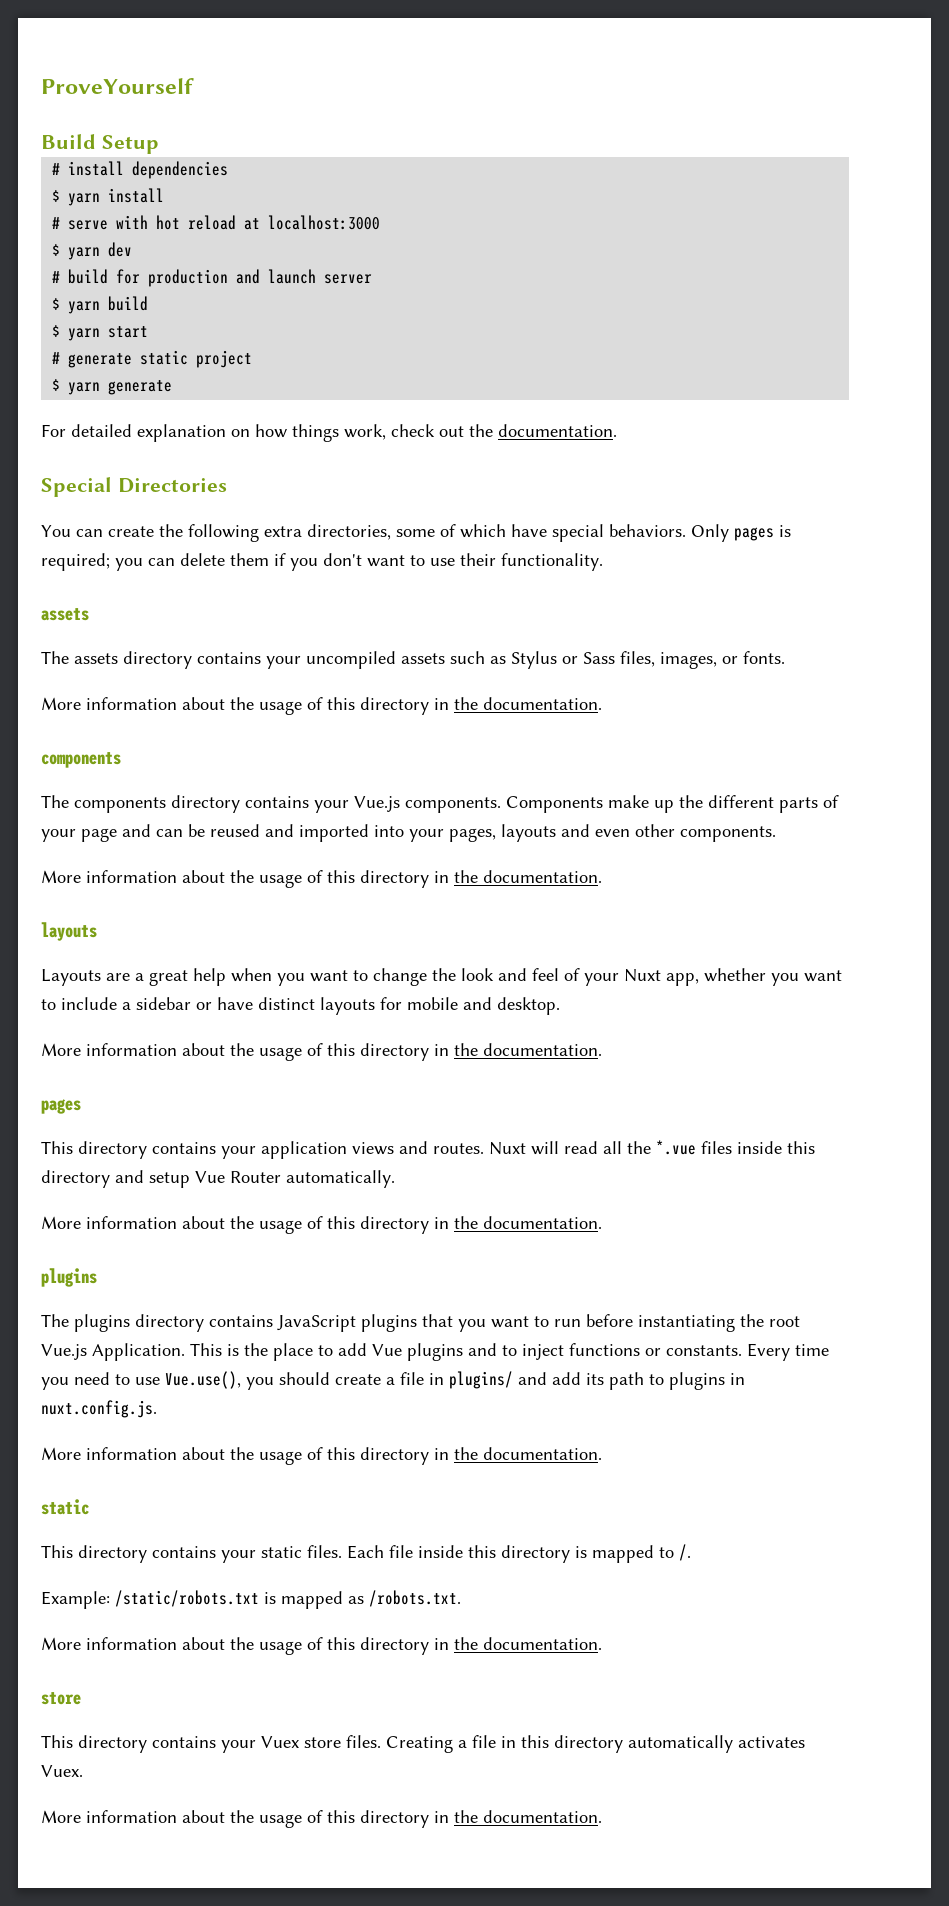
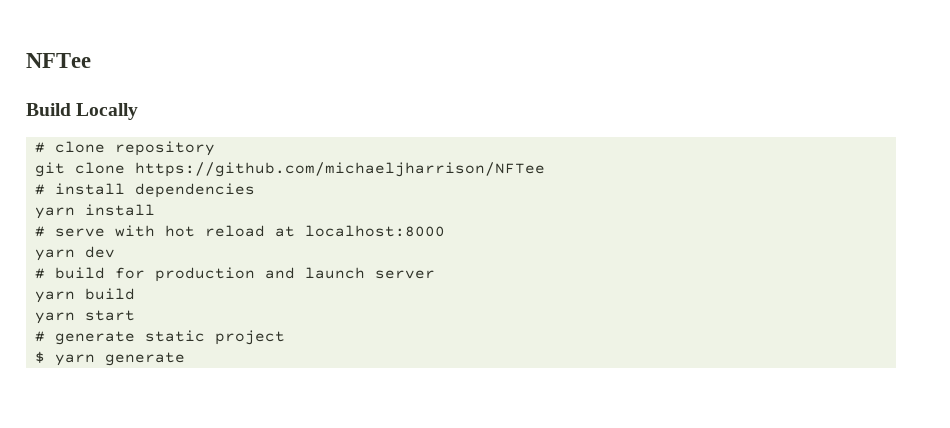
- ProveYourself
+ NFTee
- Build Setup
+ Build Locally
+ # clone repository
+ git clone https://github.com/michaeljharrison/NFTee
- $ yarn install
+ yarn install
- # serve with hot reload at localhost:3000
- $ yarn dev
+ # serve with hot reload at localhost:8000
+ yarn dev
- $ yarn build
+ yarn build
- $ yarn start
+ yarn start
- For detailed explanation on how things work, check out the documentation.
- Special Directories
- You can create the following extra directories, some of which have special behaviors. Only pages is required; you can delete them if you don't want to use their functionality.
- assets
- The assets directory contains your uncompiled assets such as Stylus or Sass files, images, or fonts.
- More information about the usage of this directory in the documentation.
- components
- The components directory contains your Vue.js components. Components make up the different parts of your page and can be reused and imported into your pages, layouts and even other components.
- More information about the usage of this directory in the documentation.
- layouts
- Layouts are a great help when you want to change the look and feel of your Nuxt app, whether you want to include a sidebar or have distinct layouts for mobile and desktop.
- More information about the usage of this directory in the documentation.
- pages
- This directory contains your application views and routes. Nuxt will read all the *.vue files inside this directory and setup Vue Router automatically.
- More information about the usage of this directory in the documentation.
- plugins
- The plugins directory contains JavaScript plugins that you want to run before instantiating the root Vue.js Application. This is the place to add Vue plugins and to inject functions or constants. Every time you need to use Vue.use(), you should create a file in plugins/ and add its path to plugins in nuxt.config.js.
- More information about the usage of this directory in the documentation.
- static
- This directory contains your static files. Each file inside this directory is mapped to /.
- Example: /static/robots.txt is mapped as /robots.txt.
- More information about the usage of this directory in the documentation.
- store
- This directory contains your Vuex store files. Creating a file in this directory automatically activates Vuex.
- More information about the usage of this directory in the documentation.

